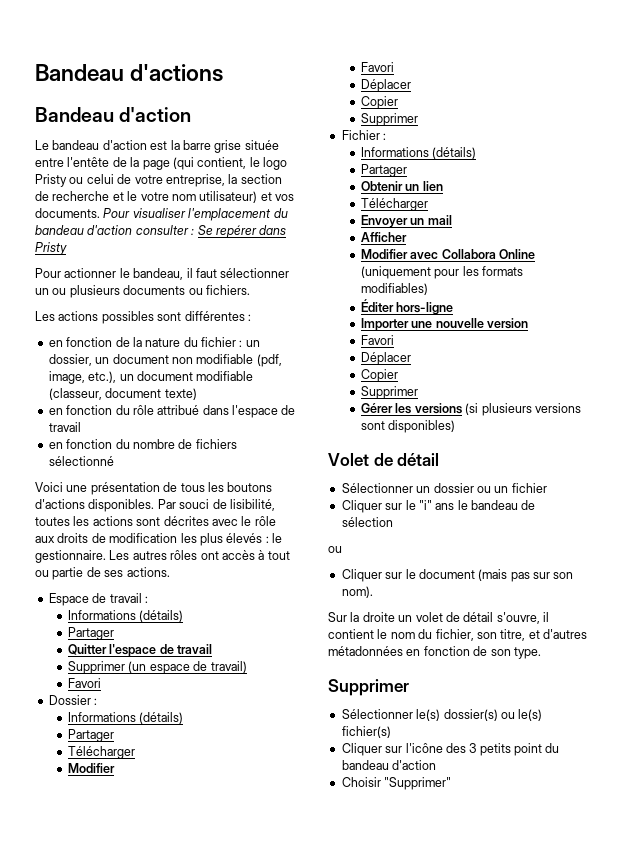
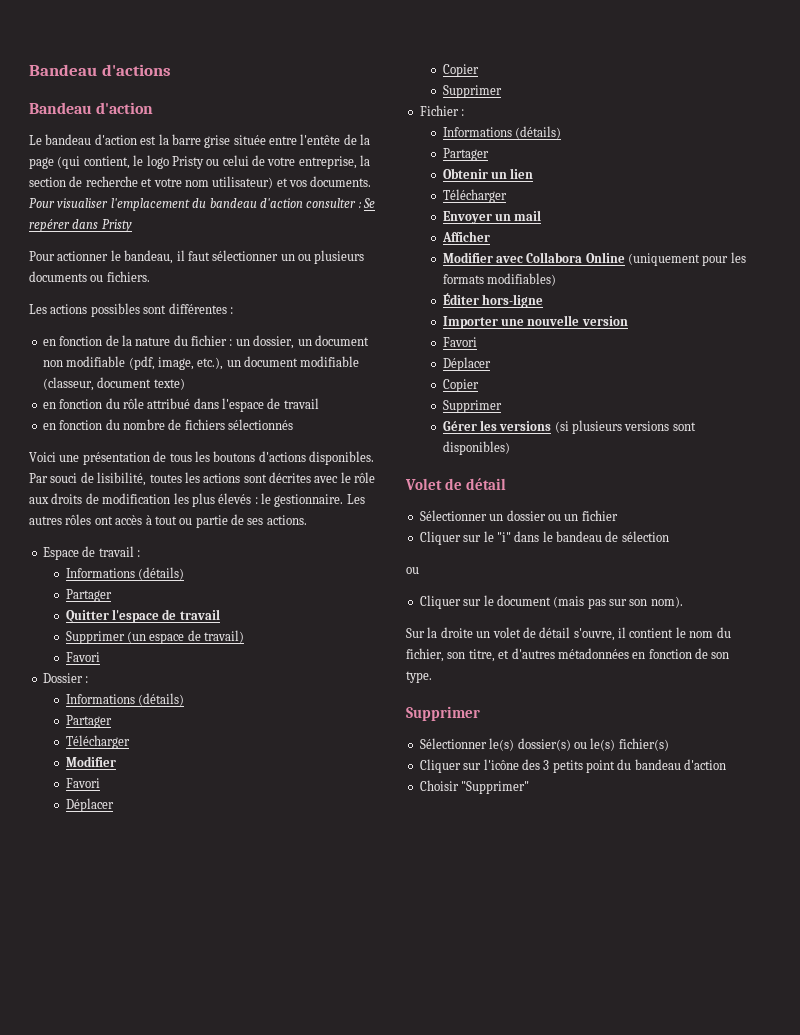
- Le bandeau d'action est la barre grise située entre l'entête de la page (qui contient, le logo Pristy ou celui de votre entreprise, la section de recherche et le votre nom utilisateur) et vos documents.
+ Le bandeau d'action est la barre grise située entre l'entête de la page (qui contient, le logo Pristy ou celui de votre entreprise, la section de recherche et votre nom utilisateur) et vos documents.
- en fonction du nombre de fichiers sélectionné
+ en fonction du nombre de fichiers sélectionnés
- Cliquer sur le "i" ans le bandeau de sélection
+ Cliquer sur le "i" dans le bandeau de sélection

